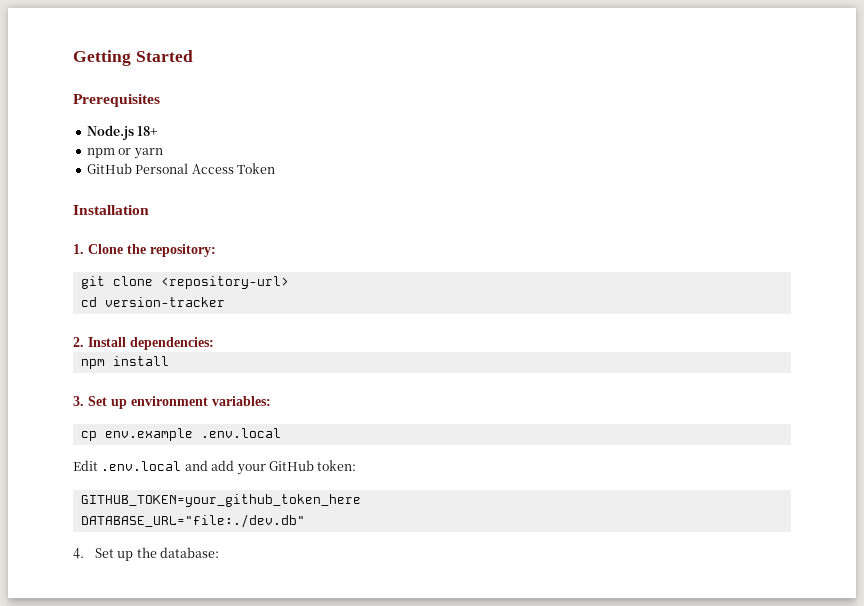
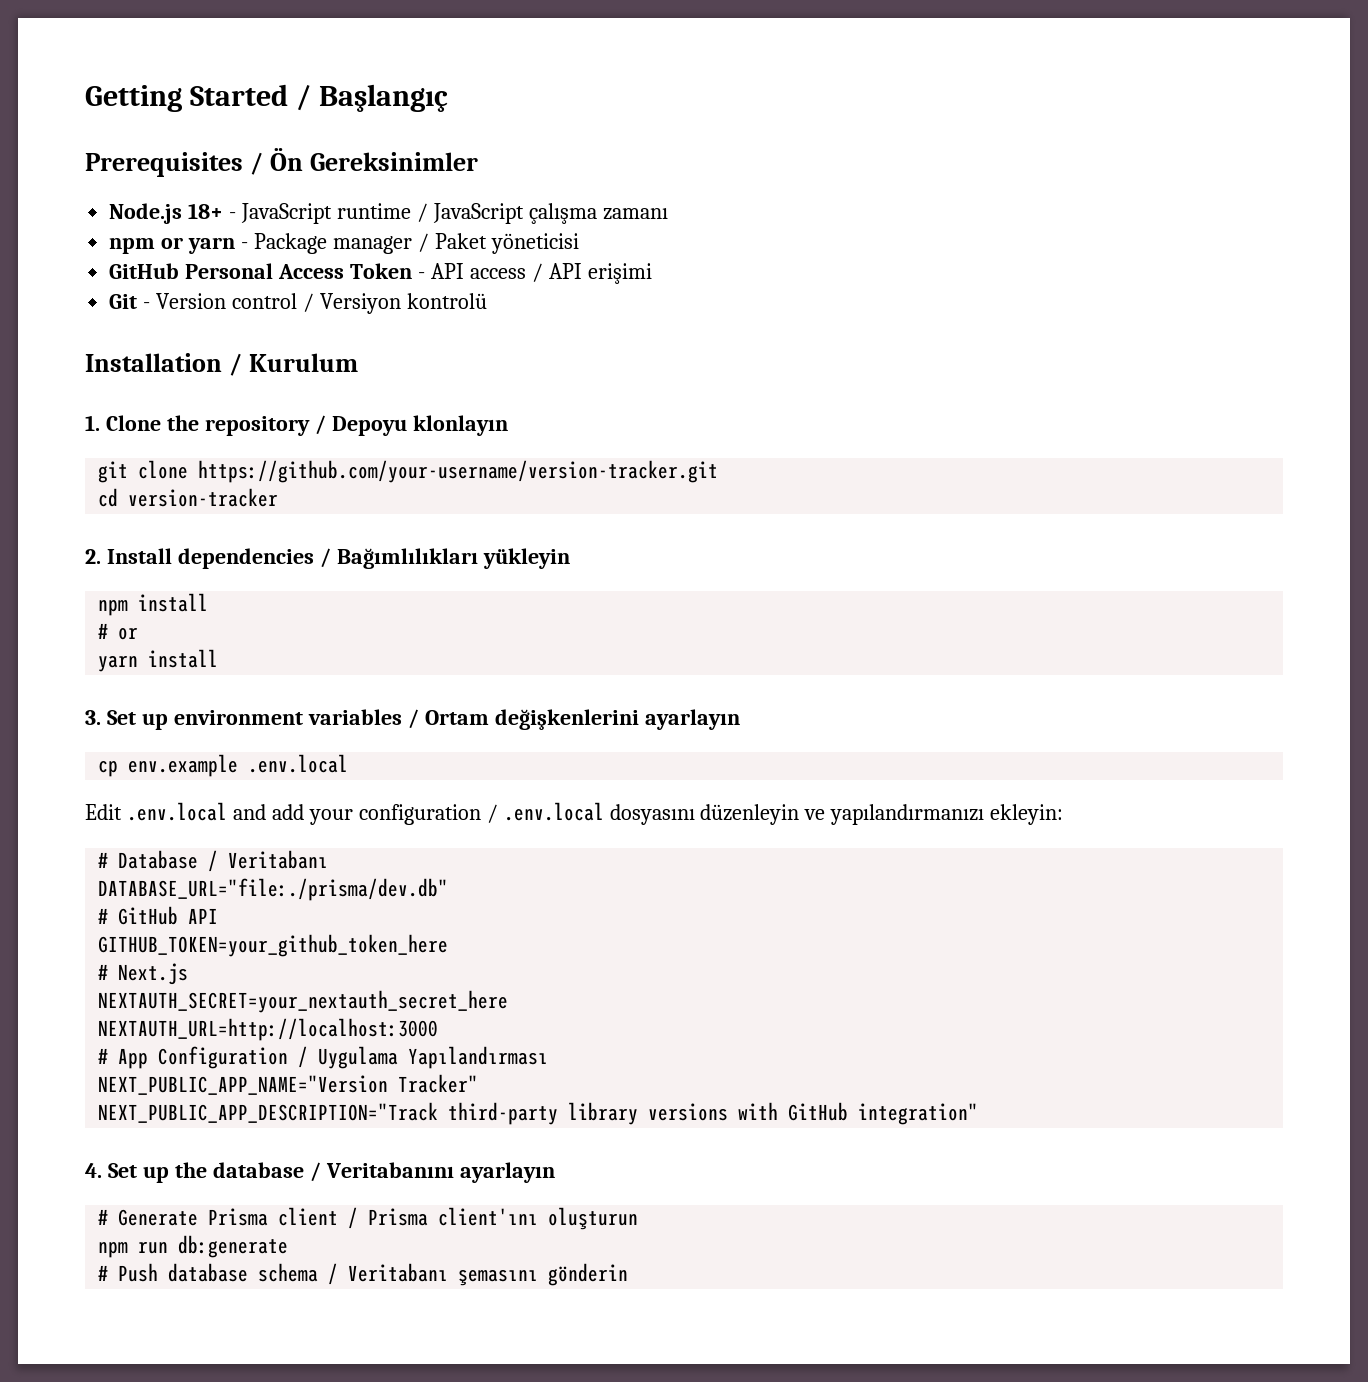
- Getting Started
+ Getting Started / Başlangıç
- Prerequisites
+ Prerequisites / Ön Gereksinimler
- Node.js 18+
- npm or yarn
- GitHub Personal Access Token
+ Node.js 18+ - JavaScript runtime / JavaScript çalışma zamanı
+ npm or yarn - Package manager / Paket yöneticisi
+ GitHub Personal Access Token - API access / API erişimi
+ Git - Version control / Versiyon kontrolü
- Installation
+ Installation / Kurulum
- 1. Clone the repository:
+ 1. Clone the repository / Depoyu klonlayın
- git clone <repository-url>
+ git clone https://github.com/your-username/version-tracker.git
- 2. Install dependencies:
+ 2. Install dependencies / Bağımlılıkları yükleyin
  npm install
+ # or
+ yarn install
- 3. Set up environment variables:
+ 3. Set up environment variables / Ortam değişkenlerini ayarlayın
- Edit .env.local and add your GitHub token:
+ Edit .env.local and add your configuration / .env.local dosyasını düzenleyin ve yapılandırmanızı ekleyin:
+ # Database / Veritabanı
+ DATABASE_URL="file:./prisma/dev.db"
+ # GitHub API
  GITHUB_TOKEN=your_github_token_here
- DATABASE_URL="file:./dev.db"
- 4. Set up the database:
+ # Next.js
+ NEXTAUTH_SECRET=your_nextauth_secret_here
+ NEXTAUTH_URL=http://localhost:3000
+ # App Configuration / Uygulama Yapılandırması
+ NEXT_PUBLIC_APP_NAME="Version Tracker"
+ NEXT_PUBLIC_APP_DESCRIPTION="Track third-party library versions with GitHub integration"
+ 4. Set up the database / Veritabanını ayarlayın
+ # Generate Prisma client / Prisma client'ını oluşturun
+ npm run db:generate
+ # Push database schema / Veritabanı şemasını gönderin

